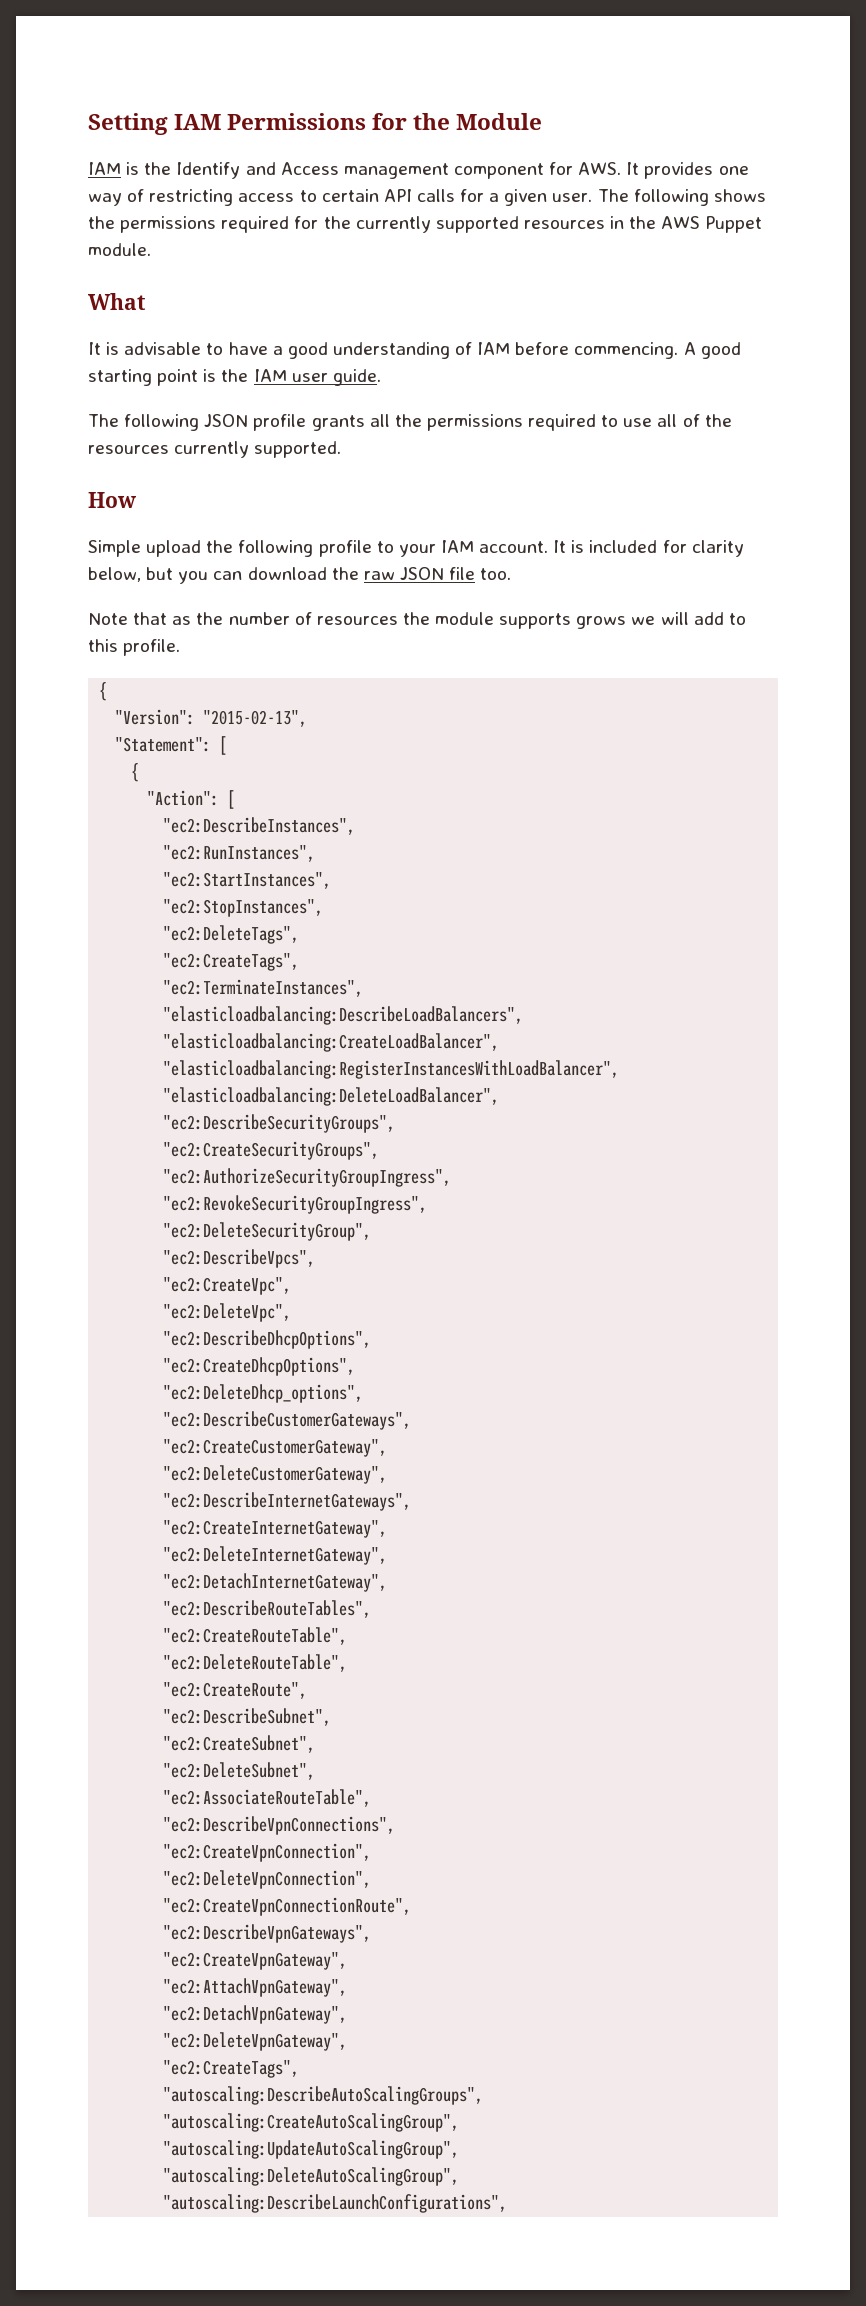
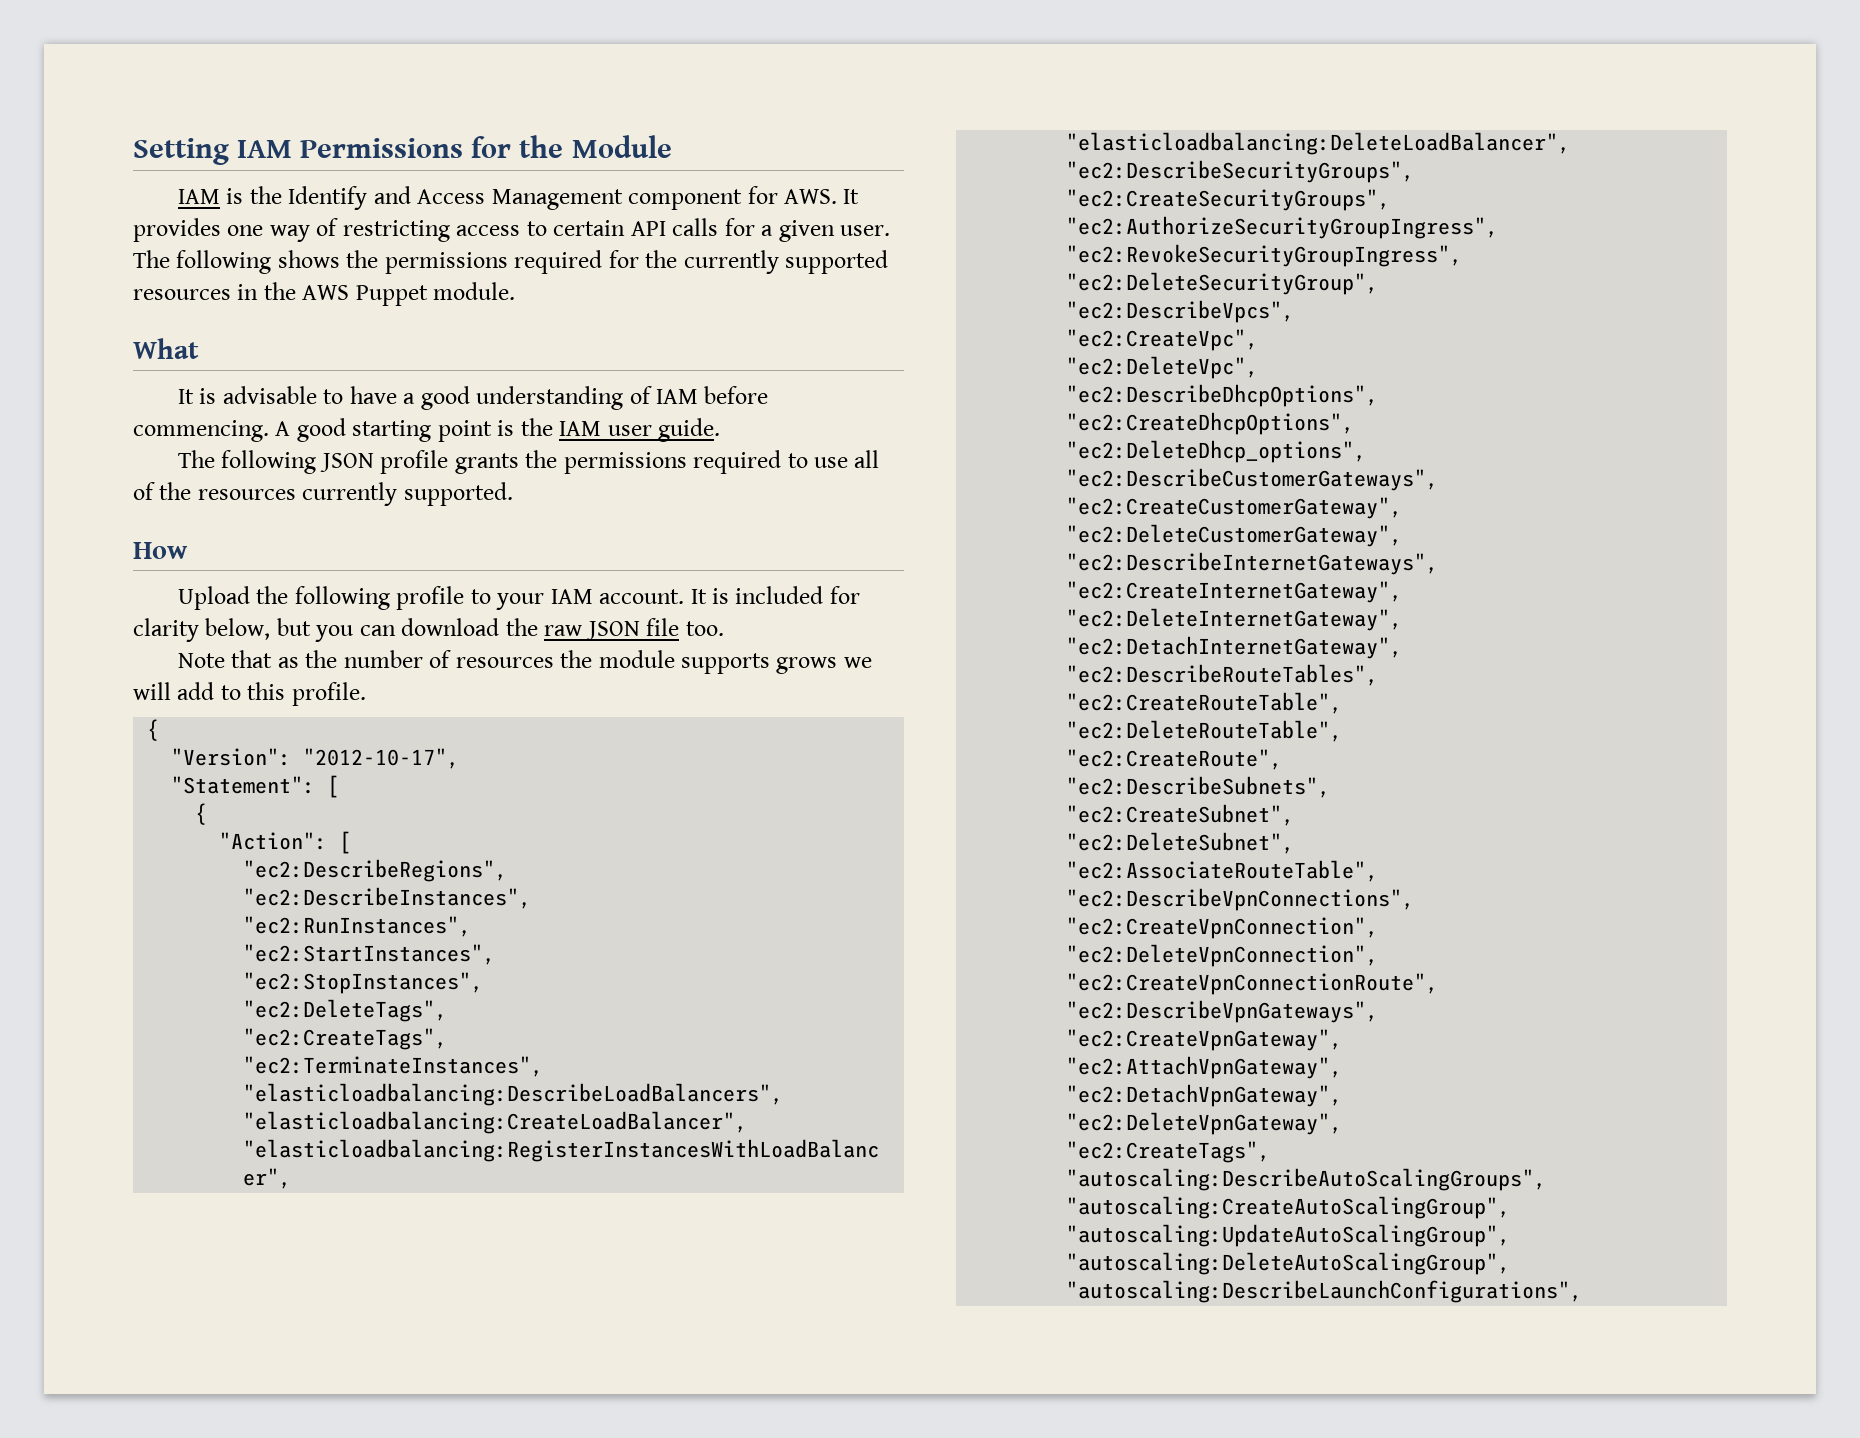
- IAM is the Identify and Access management component for AWS. It provides one way of restricting access to certain API calls for a given user.
+ IAM is the Identify and Access Management component for AWS. It provides one way of restricting access to certain API calls for a given user.
- The following JSON profile grants all the permissions required to use all of the resources currently supported.
+ The following JSON profile grants the permissions required to use all of the resources currently supported.
- Simple upload the following profile to your IAM account.
+ Upload the following profile to your IAM account.
- "Version": "2015-02-13",
+ "Version": "2012-10-17",
+ "ec2:DescribeRegions",
- "ec2:DescribeSubnet",
+ "ec2:DescribeSubnets",

